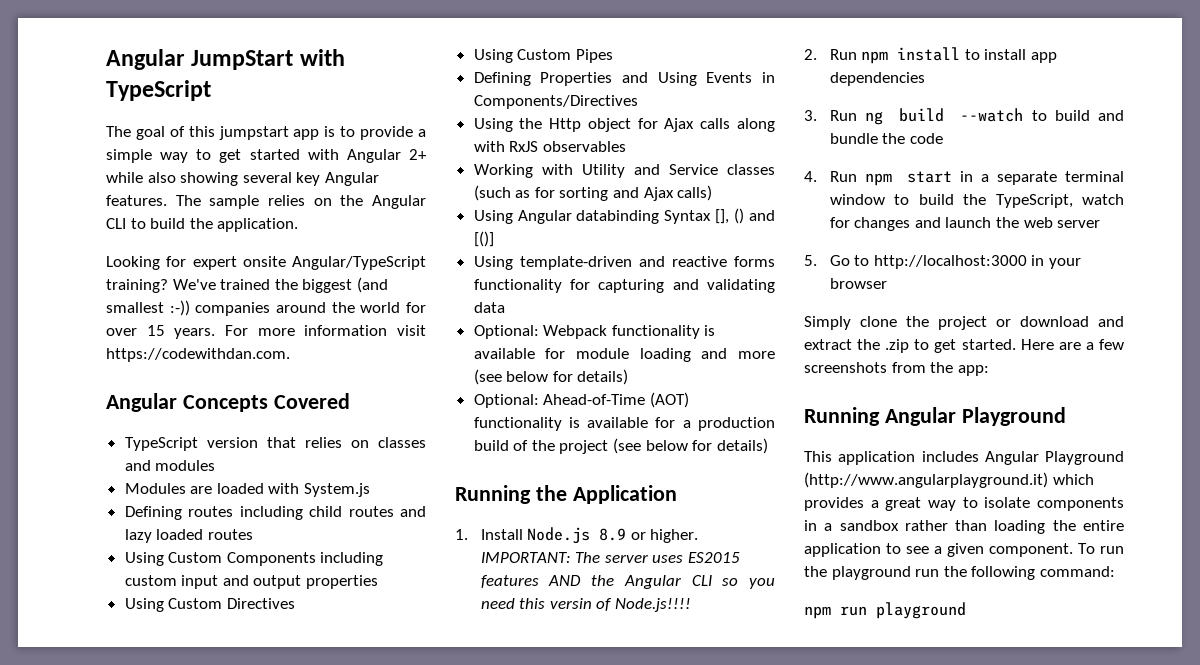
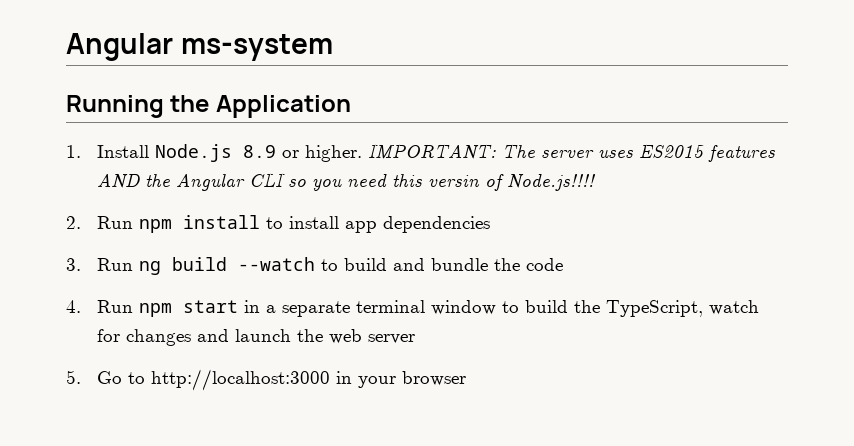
- Angular JumpStart with TypeScript
- The goal of this jumpstart app is to provide a simple way to get started with Angular 2+ while also showing several key Angular features. The sample relies on the Angular CLI to build the application.
- Looking for expert onsite Angular/TypeScript training? We've trained the biggest (and smallest :-)) companies around the world for over 15 years. For more information visit https://codewithdan.com.
- Angular Concepts Covered
- TypeScript version that relies on classes and modules
- Modules are loaded with System.js
- Defining routes including child routes and lazy loaded routes
- Using Custom Components including custom input and output properties
- Using Custom Directives
- Using Custom Pipes
- Defining Properties and Using Events in Components/Directives
- Using the Http object for Ajax calls along with RxJS observables
- Working with Utility and Service classes (such as for sorting and Ajax calls)
- Using Angular databinding Syntax [], () and [()]
- Using template-driven and reactive forms functionality for capturing and validating data
- Optional: Webpack functionality is available for module loading and more (see below for details)
- Optional: Ahead-of-Time (AOT) functionality is available for a production build of the project (see below for details)
+ Angular ms-system
- Simply clone the project or download and extract the .zip to get started. Here are a few screenshots from the app:
- Running Angular Playground
- This application includes Angular Playground (http://www.angularplayground.it) which provides a great way to isolate components in a sandbox rather than loading the entire application to see a given component. To run the playground run the following command:
- npm run playground

